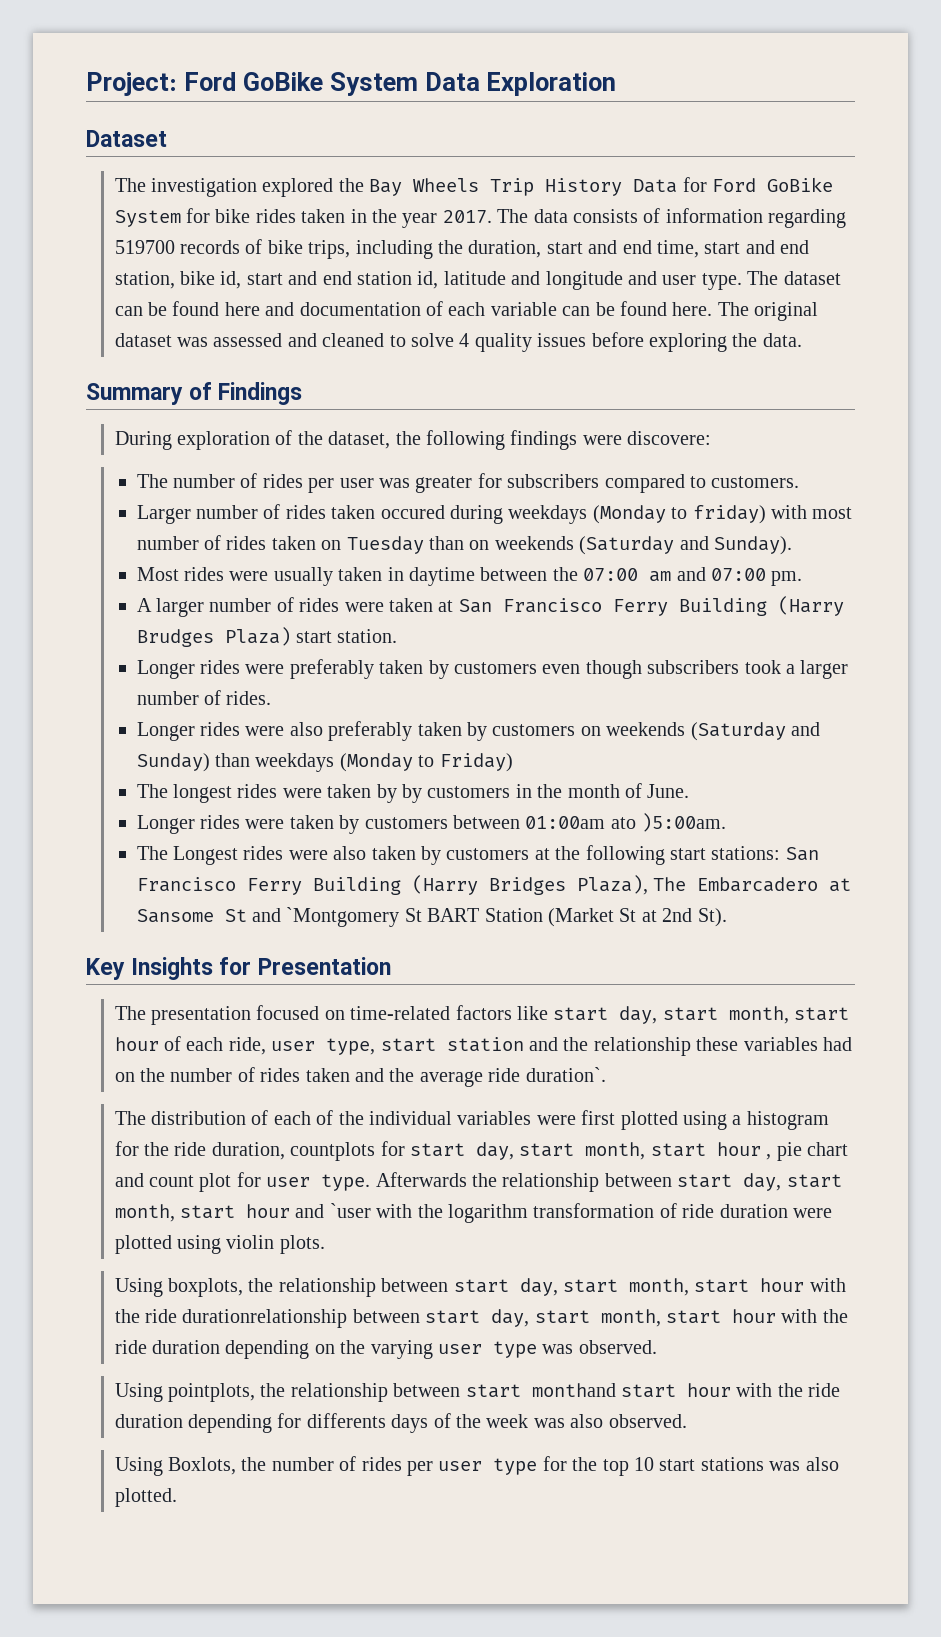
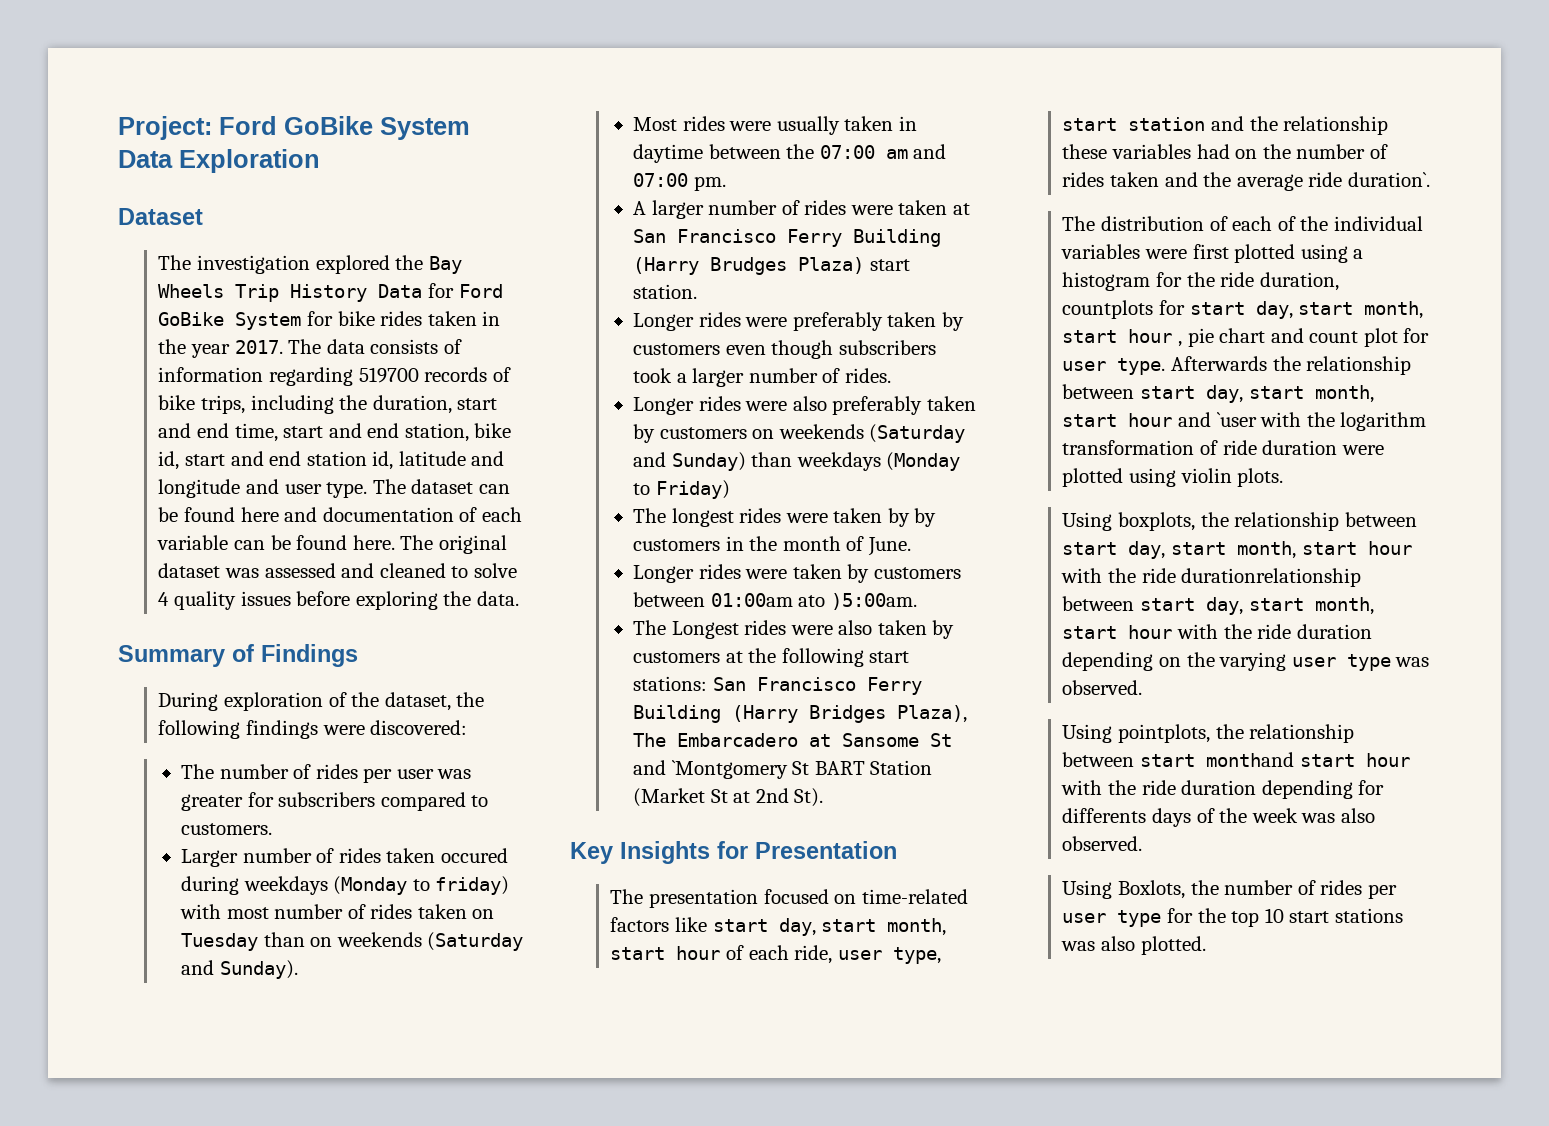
- During exploration of the dataset, the following findings were discovere:
+ During exploration of the dataset, the following findings were discovered:

